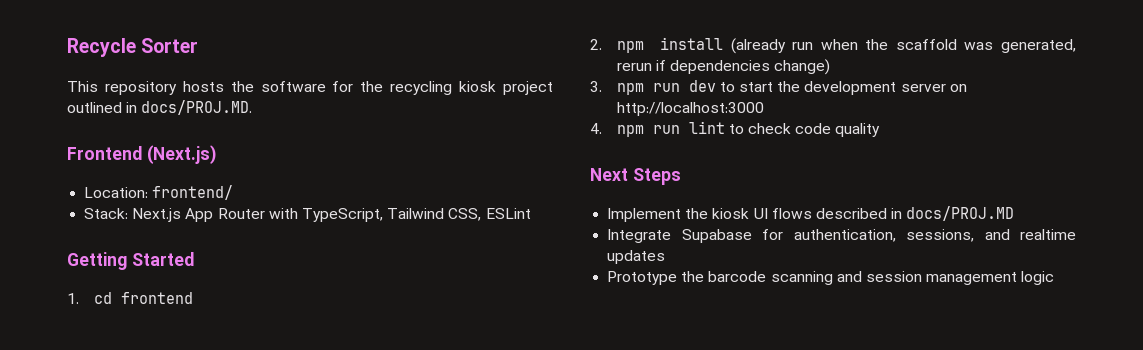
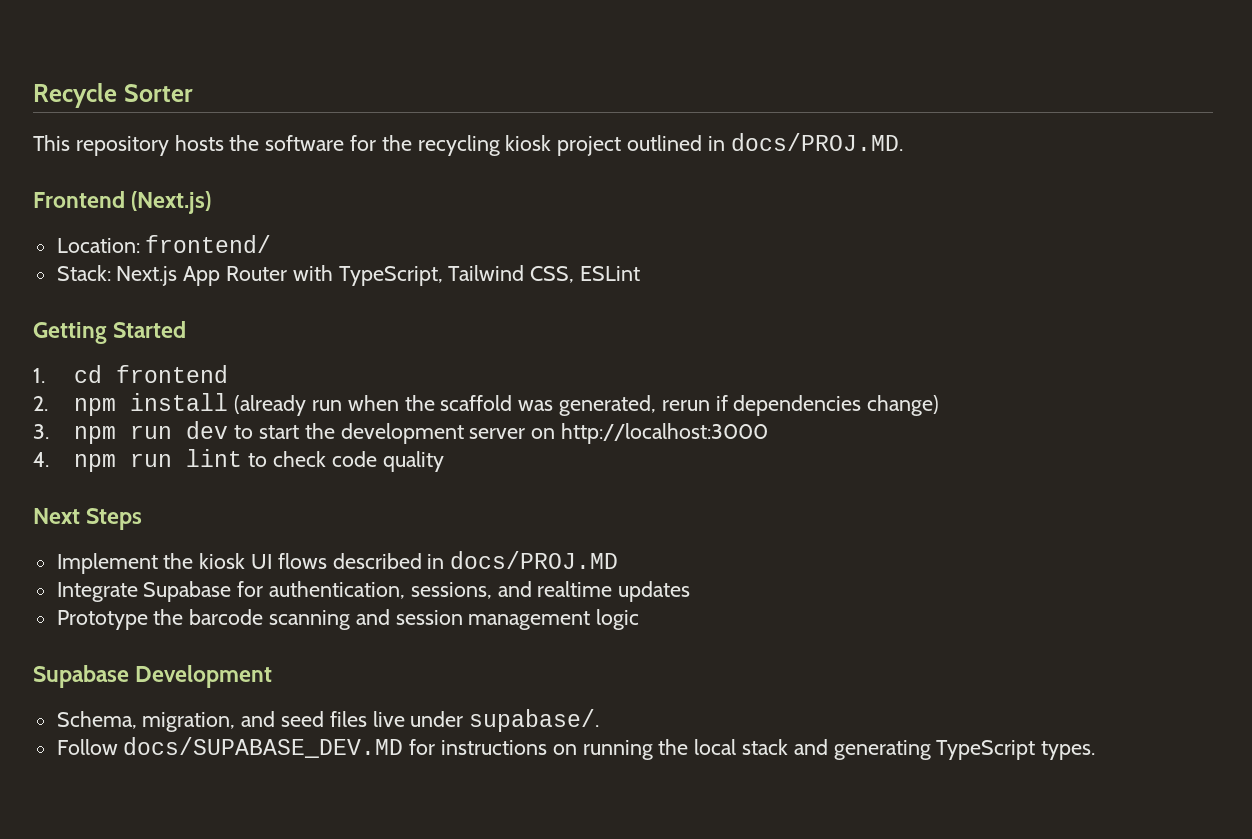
+ Supabase Development
+ Schema, migration, and seed files live under supabase/.
+ Follow docs/SUPABASE_DEV.MD for instructions on running the local stack and generating TypeScript types.

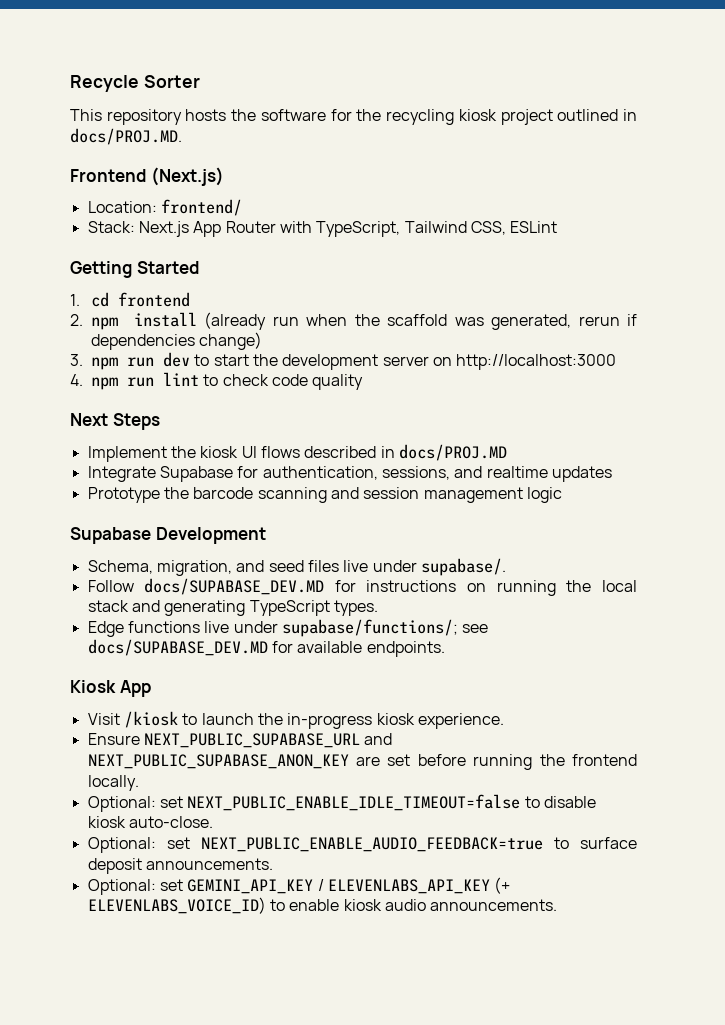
+ Edge functions live under supabase/functions/; see docs/SUPABASE_DEV.MD for available endpoints.
+ Kiosk App
+ Visit /kiosk to launch the in-progress kiosk experience.
+ Ensure NEXT_PUBLIC_SUPABASE_URL and NEXT_PUBLIC_SUPABASE_ANON_KEY are set before running the frontend locally.
+ Optional: set NEXT_PUBLIC_ENABLE_IDLE_TIMEOUT=false to disable kiosk auto-close.
+ Optional: set NEXT_PUBLIC_ENABLE_AUDIO_FEEDBACK=true to surface deposit announcements.
+ Optional: set GEMINI_API_KEY / ELEVENLABS_API_KEY (+ ELEVENLABS_VOICE_ID) to enable kiosk audio announcements.

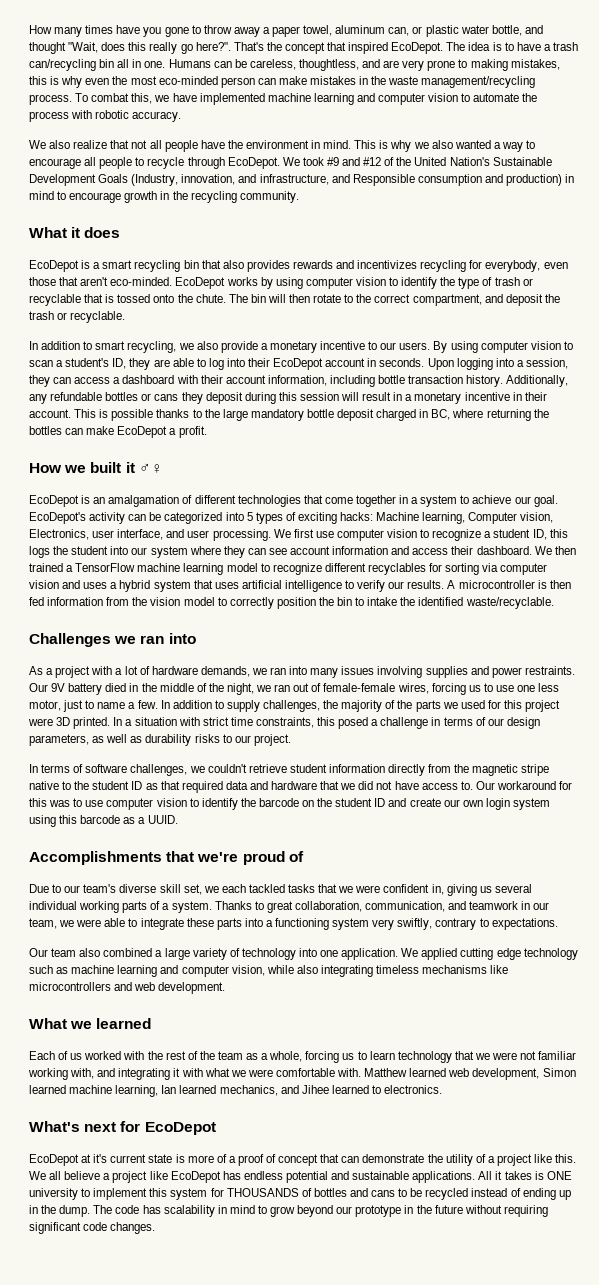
- Recycle Sorter
- This repository hosts the software for the recycling kiosk project outlined in docs/PROJ.MD.
- Frontend (Next.js)
- Location: frontend/
- Stack: Next.js App Router with TypeScript, Tailwind CSS, ESLint
- Getting Started
- 1. cd frontend
- 2. npm install (already run when the scaffold was generated, rerun if dependencies change)
- 3. npm run dev to start the development server on http://localhost:3000
- 4. npm run lint to check code quality
- Next Steps
- Implement the kiosk UI flows described in docs/PROJ.MD
- Integrate Supabase for authentication, sessions, and realtime updates
- Prototype the barcode scanning and session management logic
- Supabase Development
- Schema, migration, and seed files live under supabase/.
- Follow docs/SUPABASE_DEV.MD for instructions on running the local stack and generating TypeScript types.
- Edge functions live under supabase/functions/; see docs/SUPABASE_DEV.MD for available endpoints.
- Kiosk App
- Visit /kiosk to launch the in-progress kiosk experience.
- Ensure NEXT_PUBLIC_SUPABASE_URL and NEXT_PUBLIC_SUPABASE_ANON_KEY are set before running the frontend locally.
- Optional: set NEXT_PUBLIC_ENABLE_IDLE_TIMEOUT=false to disable kiosk auto-close.
- Optional: set NEXT_PUBLIC_ENABLE_AUDIO_FEEDBACK=true to surface deposit announcements.
- Optional: set GEMINI_API_KEY / ELEVENLABS_API_KEY (+ ELEVENLABS_VOICE_ID) to enable kiosk audio announcements.
+ How many times have you gone to throw away a paper towel, aluminum can, or plastic water bottle, and thought "Wait, does this really go here?". That's the concept that inspired EcoDepot. The idea is to have a trash can/recycling bin all in one. Humans can be careless, thoughtless, and are very prone to making mistakes, this is why even the most eco-minded person can make mistakes in the waste management/recycling process. To combat this, we have implemented machine learning and computer vision to automate the process with robotic accuracy.
+ We also realize that not all people have the environment in mind. This is why we also wanted a way to encourage all people to recycle through EcoDepot. We took #9 and #12 of the United Nation's Sustainable Development Goals (Industry, innovation, and infrastructure, and Responsible consumption and production) in mind to encourage growth in the recycling community.
+ What it does
+ EcoDepot is a smart recycling bin that also provides rewards and incentivizes recycling for everybody, even those that aren't eco-minded. EcoDepot works by using computer vision to identify the type of trash or recyclable that is tossed onto the chute. The bin will then rotate to the correct compartment, and deposit the trash or recyclable.
+ In addition to smart recycling, we also provide a monetary incentive to our users. By using computer vision to scan a student's ID, they are able to log into their EcoDepot account in seconds. Upon logging into a session, they can access a dashboard with their account information, including bottle transaction history. Additionally, any refundable bottles or cans they deposit during this session will result in a monetary incentive in their account. This is possible thanks to the large mandatory bottle deposit charged in BC, where returning the bottles can make EcoDepot a profit.
+ How we built it ♂♀
+ EcoDepot is an amalgamation of different technologies that come together in a system to achieve our goal. EcoDepot's activity can be categorized into 5 types of exciting hacks: Machine learning, Computer vision, Electronics, user interface, and user processing. We first use computer vision to recognize a student ID, this logs the student into our system where they can see account information and access their dashboard. We then trained a TensorFlow machine learning model to recognize different recyclables for sorting via computer vision and uses a hybrid system that uses artificial intelligence to verify our results. A microcontroller is then fed information from the vision model to correctly position the bin to intake the identified waste/recyclable.
+ Challenges we ran into
+ As a project with a lot of hardware demands, we ran into many issues involving supplies and power restraints. Our 9V battery died in the middle of the night, we ran out of female-female wires, forcing us to use one less motor, just to name a few. In addition to supply challenges, the majority of the parts we used for this project were 3D printed. In a situation with strict time constraints, this posed a challenge in terms of our design parameters, as well as durability risks to our project.
+ In terms of software challenges, we couldn't retrieve student information directly from the magnetic stripe native to the student ID as that required data and hardware that we did not have access to. Our workaround for this was to use computer vision to identify the barcode on the student ID and create our own login system using this barcode as a UUID.
+ Accomplishments that we're proud of
+ Due to our team's diverse skill set, we each tackled tasks that we were confident in, giving us several individual working parts of a system. Thanks to great collaboration, communication, and teamwork in our team, we were able to integrate these parts into a functioning system very swiftly, contrary to expectations.
+ Our team also combined a large variety of technology into one application. We applied cutting edge technology such as machine learning and computer vision, while also integrating timeless mechanisms like microcontrollers and web development.
+ What we learned
+ Each of us worked with the rest of the team as a whole, forcing us to learn technology that we were not familiar working with, and integrating it with what we were comfortable with. Matthew learned web development, Simon learned machine learning, Ian learned mechanics, and Jihee learned to electronics.
+ What's next for EcoDepot
+ EcoDepot at it's current state is more of a proof of concept that can demonstrate the utility of a project like this. We all believe a project like EcoDepot has endless potential and sustainable applications. All it takes is ONE university to implement this system for THOUSANDS of bottles and cans to be recycled instead of ending up in the dump. The code has scalability in mind to grow beyond our prototype in the future without requiring significant code changes.

